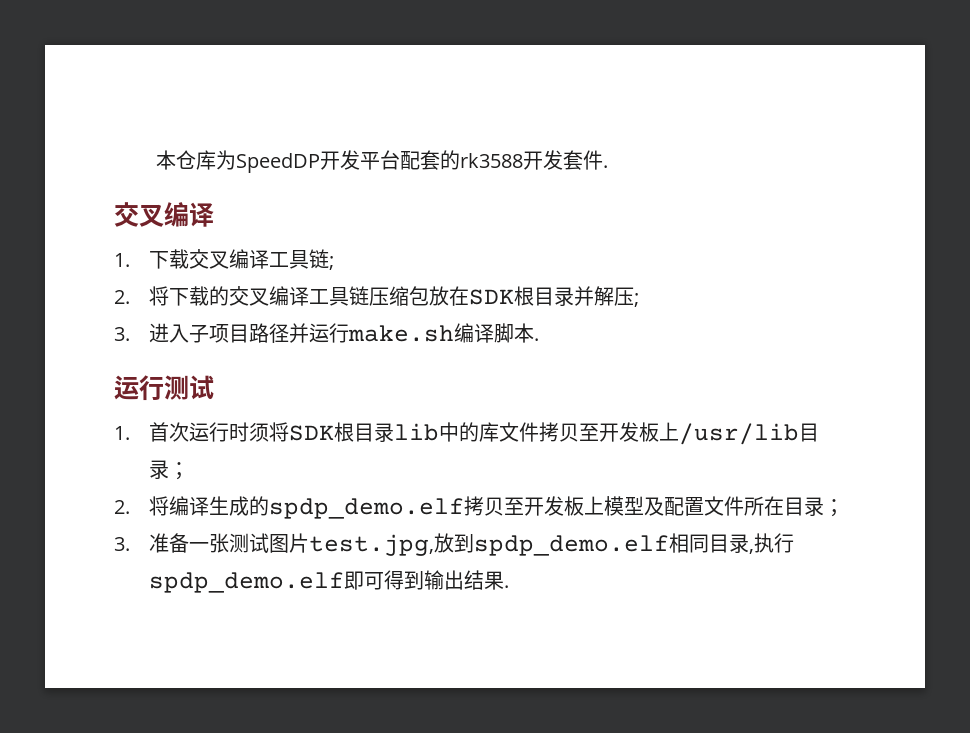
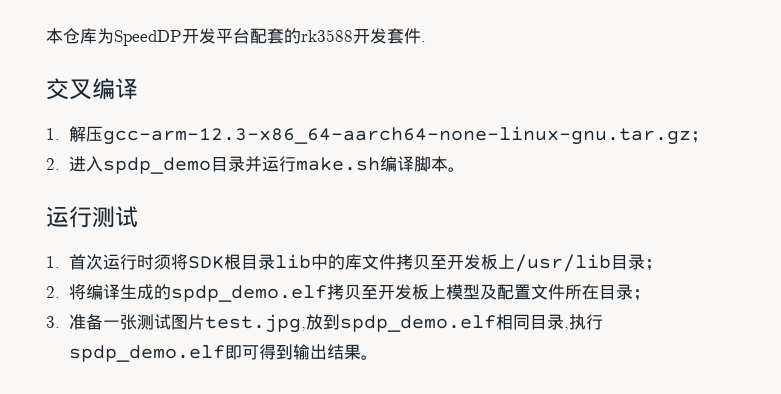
- 1.下载交叉编译工具链;
- 2.将下载的交叉编译工具链压缩包放在SDK根目录并解压;
- 3.进入子项目路径并运行make.sh编译脚本.
+ 1.解压gcc-arm-12.3-x86_64-aarch64-none-linux-gnu.tar.gz；
+ 2.进入spdp_demo目录并运行make.sh编译脚本。
- 3.准备一张测试图片test.jpg,放到spdp_demo.elf相同目录,执行spdp_demo.elf即可得到输出结果.
+ 3.准备一张测试图片test.jpg,放到spdp_demo.elf相同目录,执行spdp_demo.elf即可得到输出结果。

